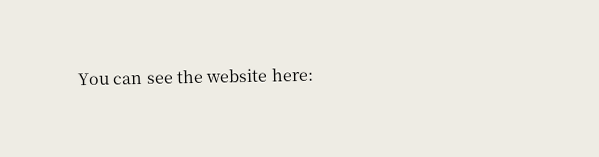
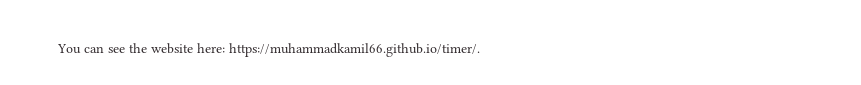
- You can see the website here:
+ You can see the website here: https://muhammadkamil66.github.io/timer/.

